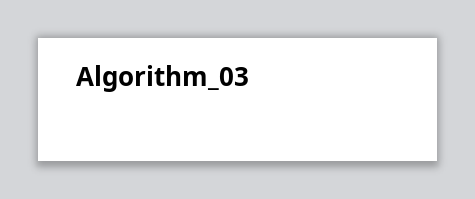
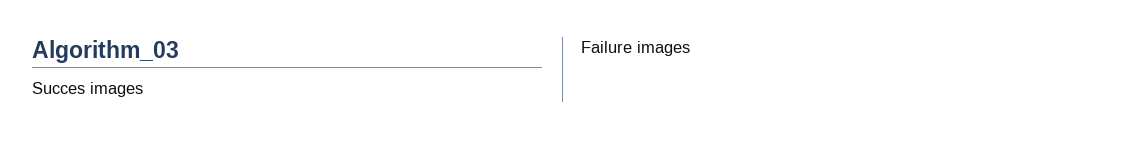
+ Succes images
+ Failure images

